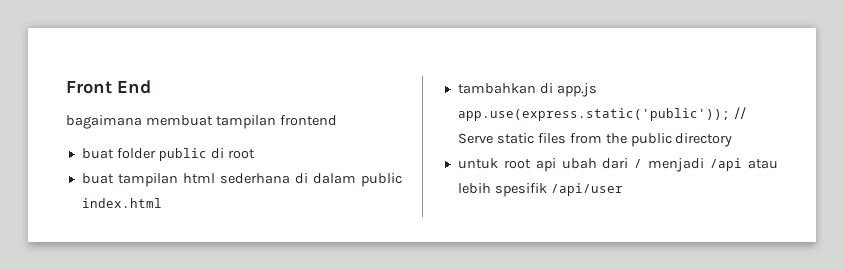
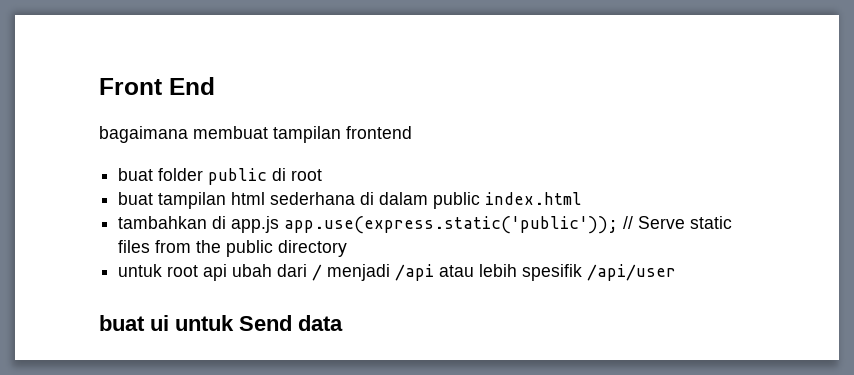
+ buat ui untuk Send data

